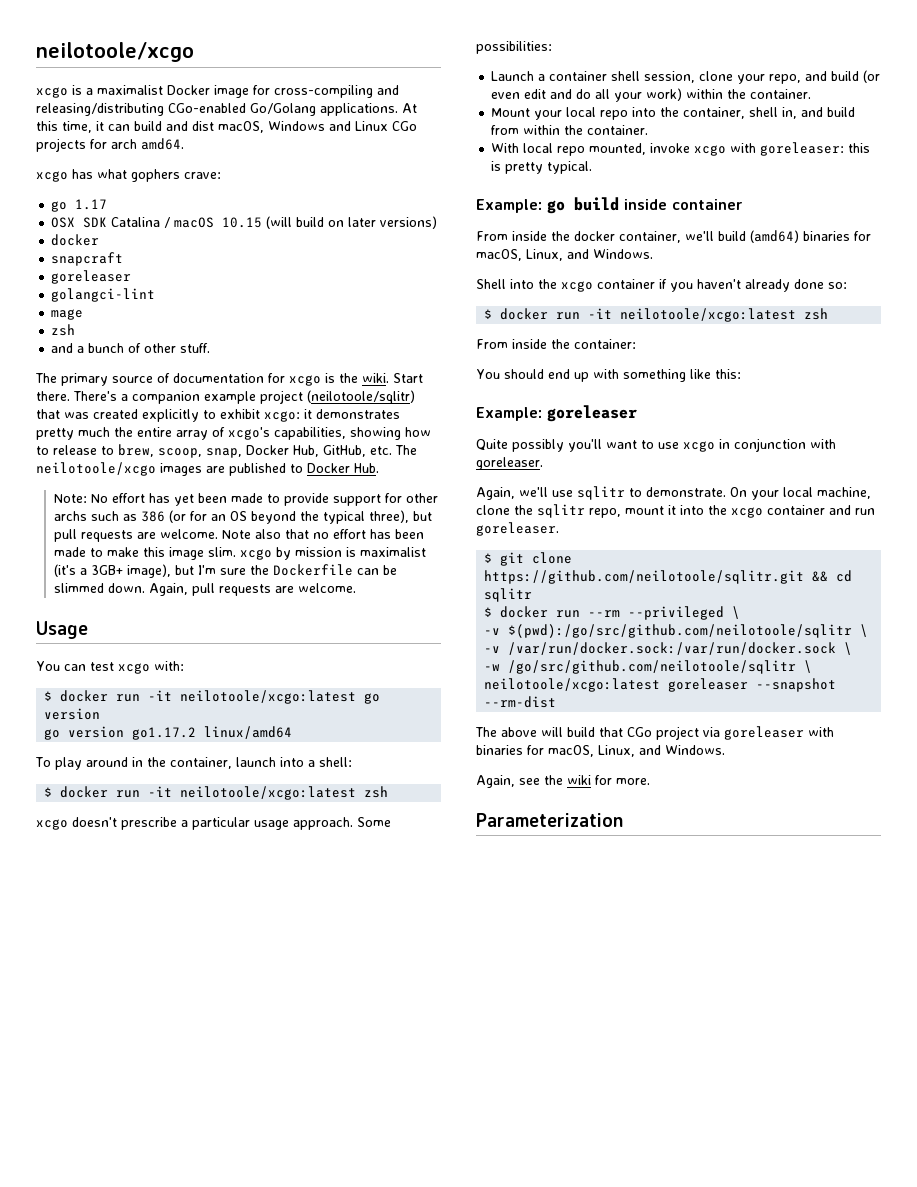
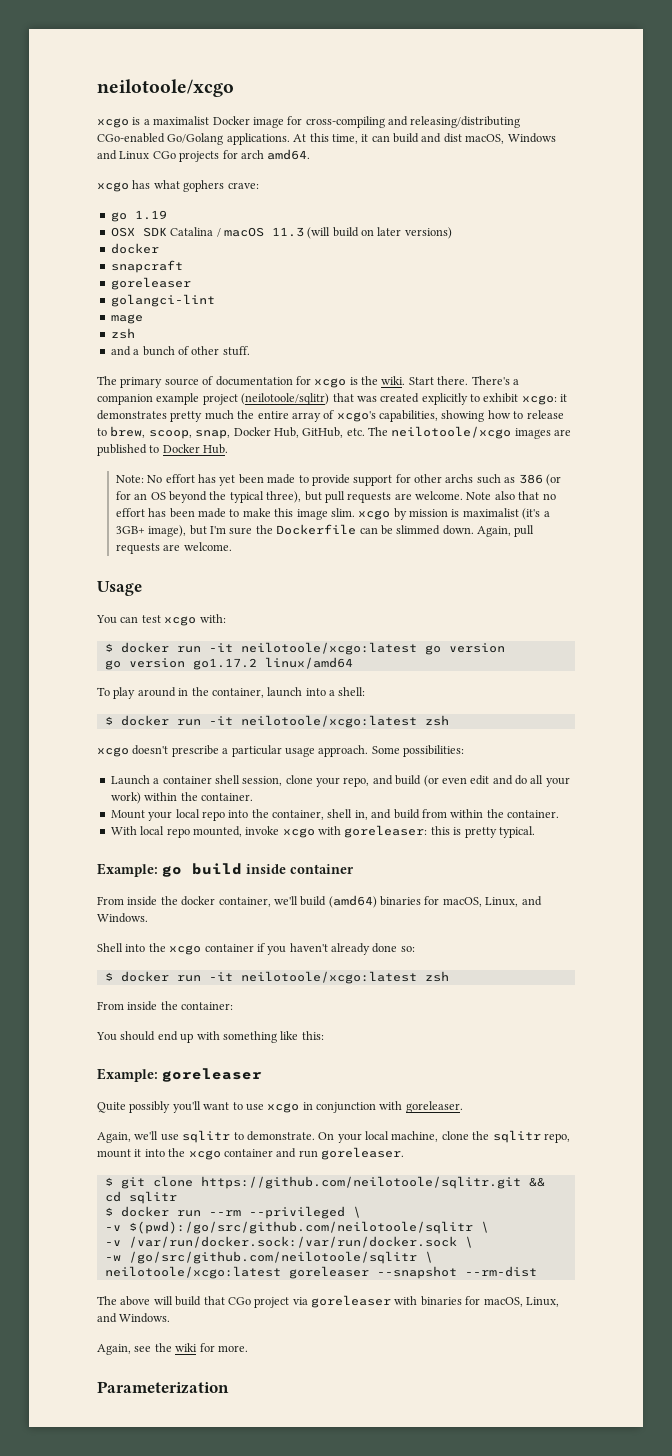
- go 1.17
+ go 1.19
- OSX SDK Catalina / macOS 10.15 (will build on later versions)
+ OSX SDK Catalina / macOS 11.3 (will build on later versions)

